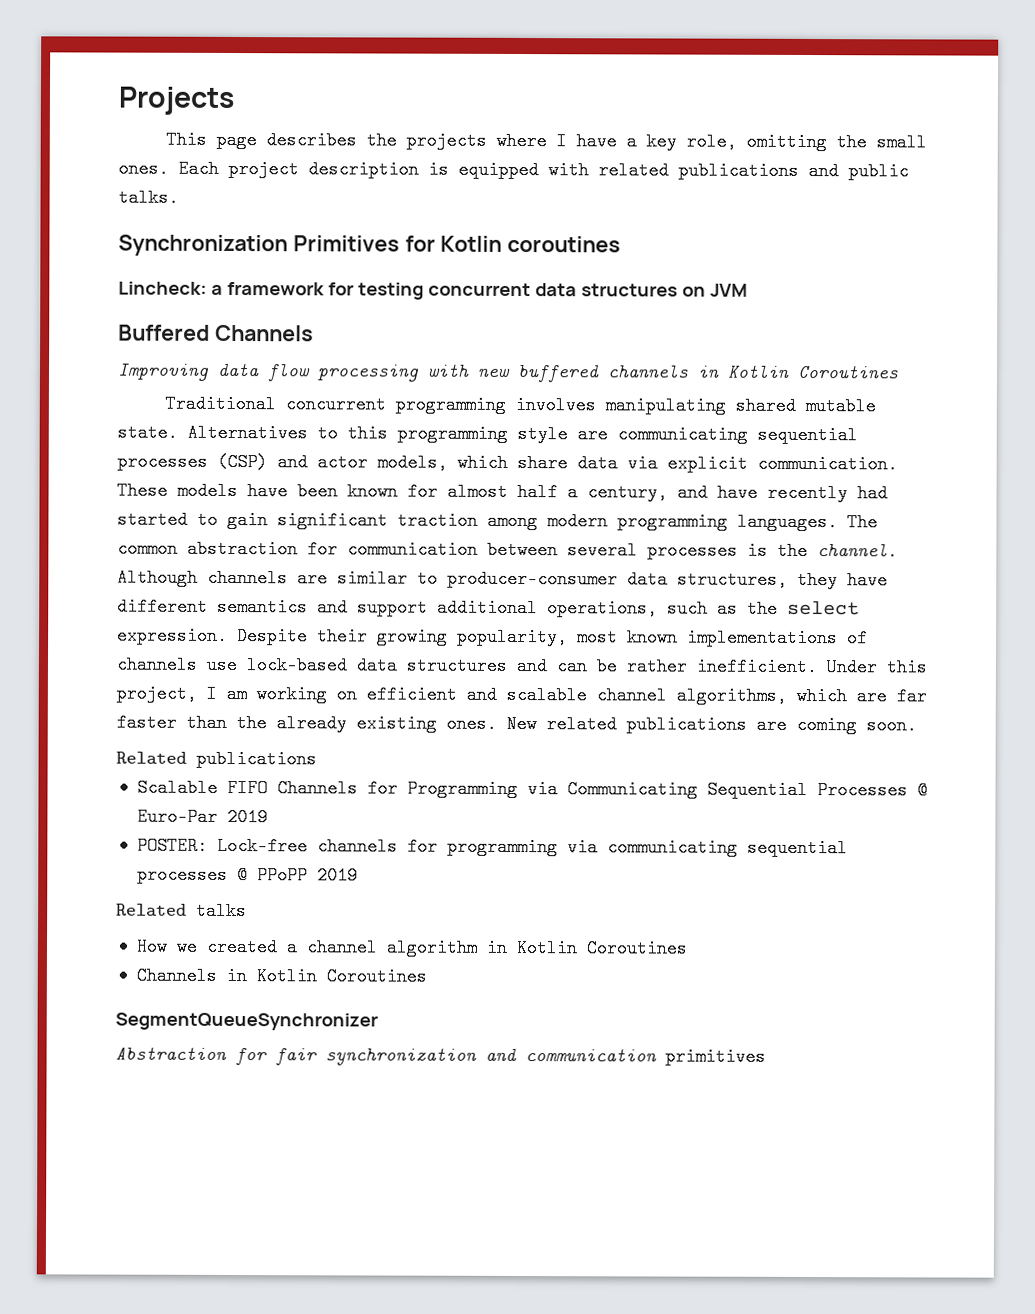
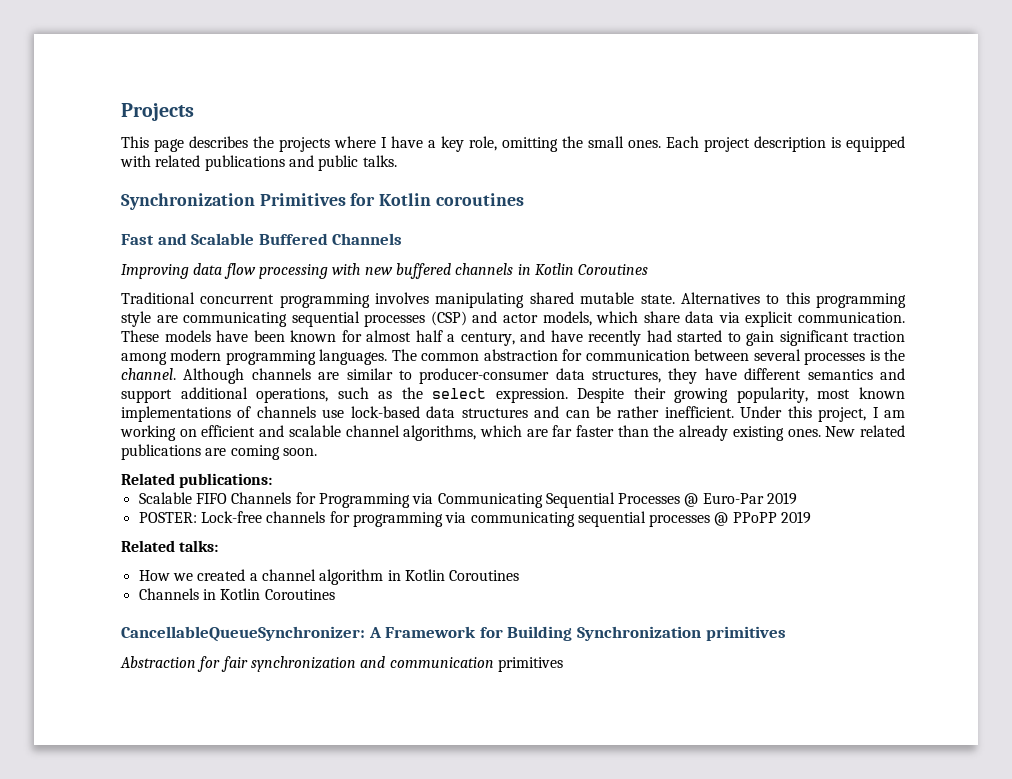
- Lincheck: a framework for testing concurrent data structures on JVM
- Buffered Channels
+ Fast and Scalable Buffered Channels
- Related publications
+ Related publications:
- Related talks
+ Related talks:
- SegmentQueueSynchronizer
+ CancellableQueueSynchronizer: A Framework for Building Synchronization primitives

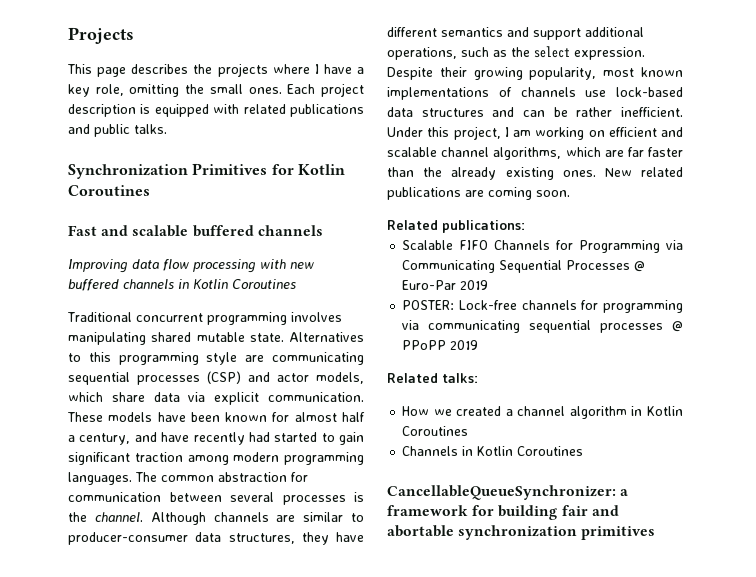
- Synchronization Primitives for Kotlin coroutines
+ Synchronization Primitives for Kotlin Coroutines
- Fast and Scalable Buffered Channels
+ Fast and scalable buffered channels
- CancellableQueueSynchronizer: A Framework for Building Synchronization primitives
- Abstraction for fair synchronization and communication primitives
+ CancellableQueueSynchronizer: a framework for building fair and abortable synchronization primitives

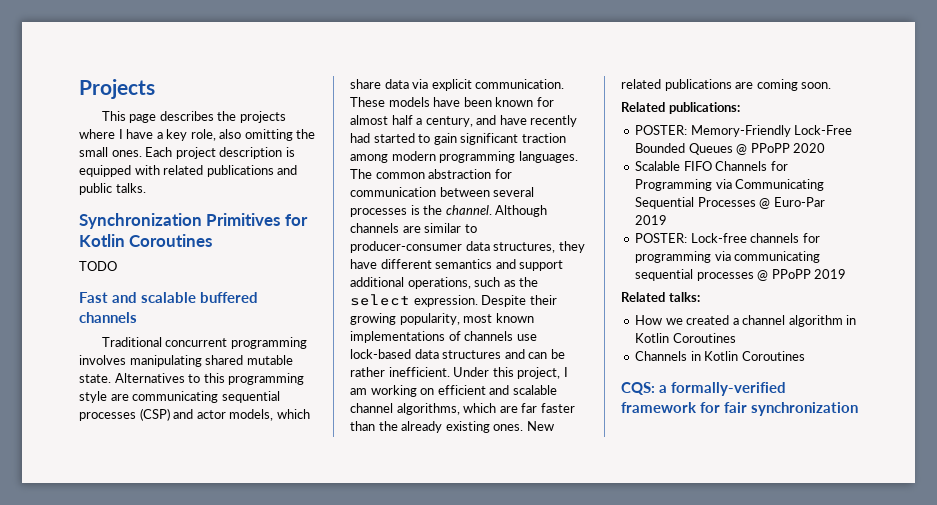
- This page describes the projects where I have a key role, omitting the small ones.
+ This page describes the projects where I have a key role, also omitting the small ones.
+ TODO
- Improving data flow processing with new buffered channels in Kotlin Coroutines
+ POSTER: Memory-Friendly Lock-Free Bounded Queues @ PPoPP 2020
- CancellableQueueSynchronizer: a framework for building fair and abortable synchronization primitives
+ CQS: a formally-verified framework for fair synchronization

